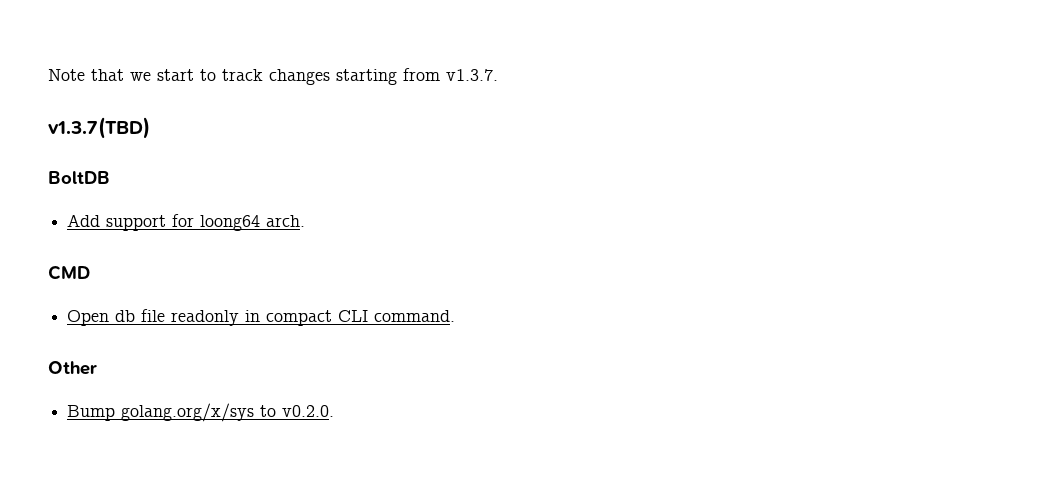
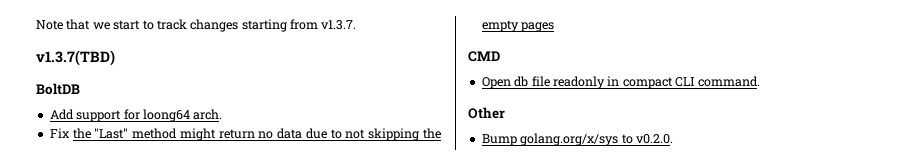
+ Fix the "Last" method might return no data due to not skipping the empty pages

